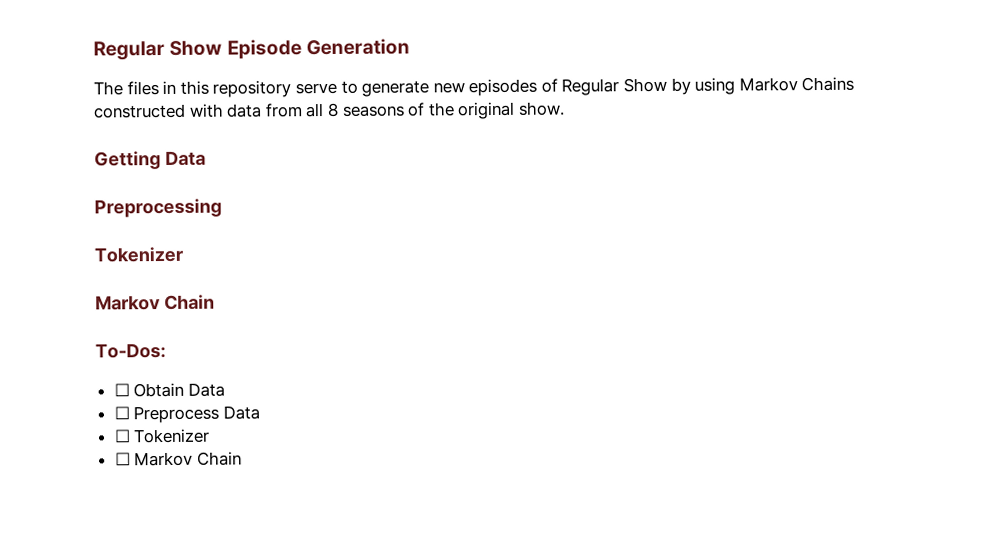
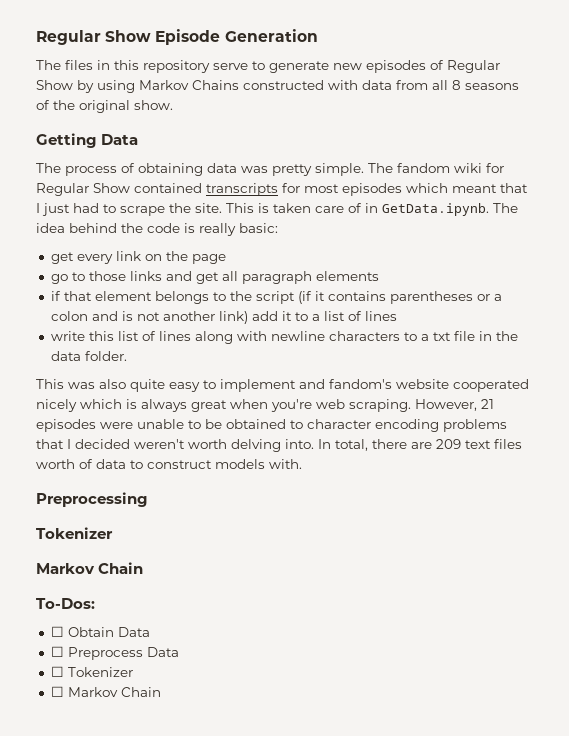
+ The process of obtaining data was pretty simple. The fandom wiki for Regular Show contained transcripts for most episodes which meant that I just had to scrape the site. This is taken care of in GetData.ipynb. The idea behind the code is really basic:
+ get every link on the page
+ go to those links and get all paragraph elements
+ if that element belongs to the script (if it contains parentheses or a colon and is not another link) add it to a list of lines
+ write this list of lines along with newline characters to a txt file in the data folder.
+ This was also quite easy to implement and fandom's website cooperated nicely which is always great when you're web scraping. However, 21 episodes were unable to be obtained to character encoding problems that I decided weren't worth delving into. In total, there are 209 text files worth of data to construct models with.

